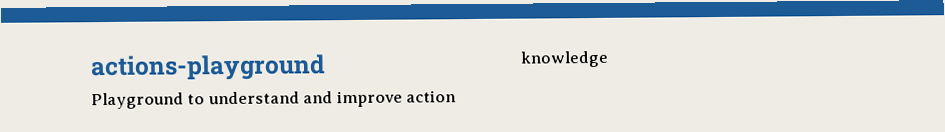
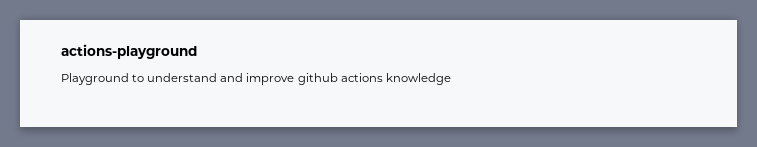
- Playground to understand and improve action knowledge
+ Playground to understand and improve github actions knowledge

